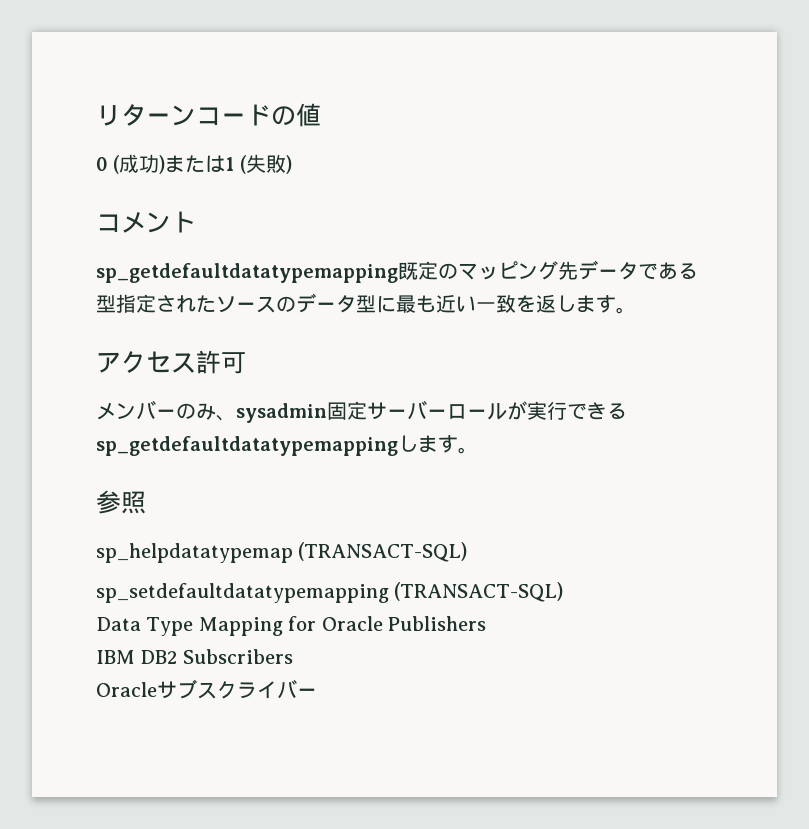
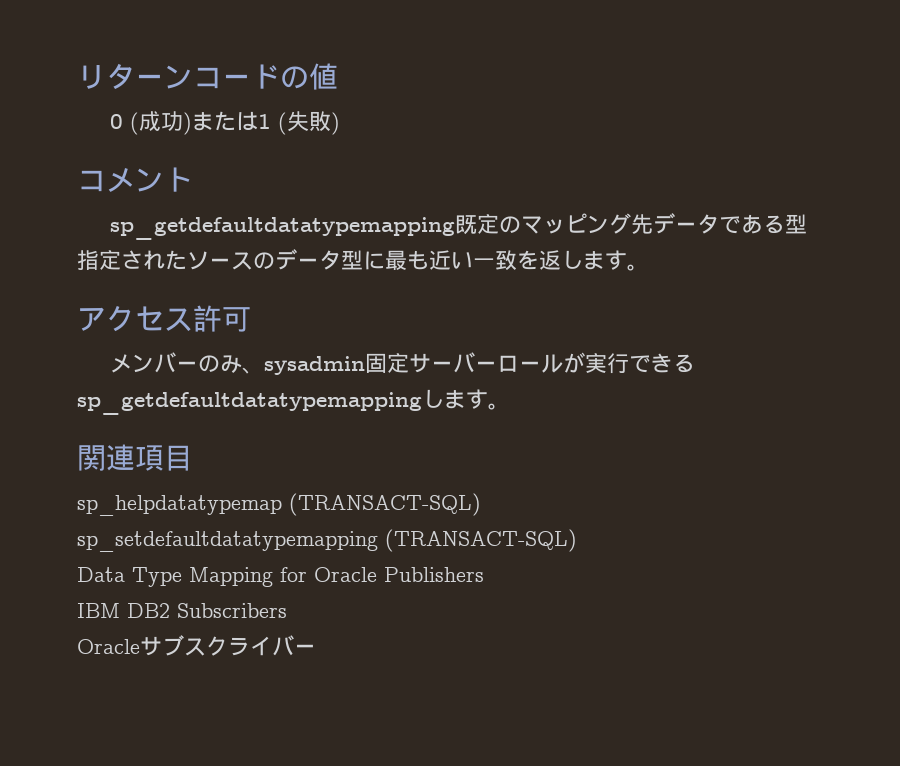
- 参照
+ 関連項目

